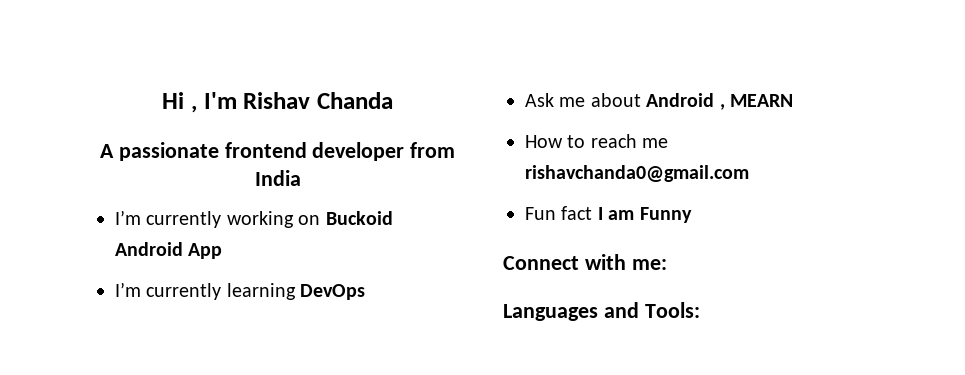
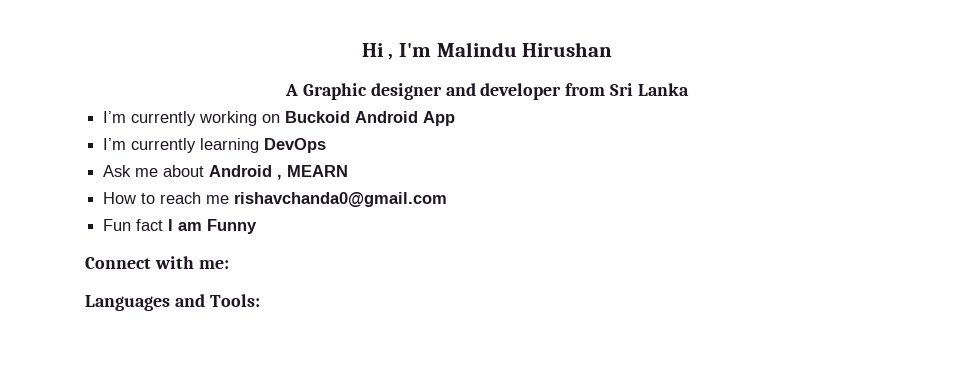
- Hi , I'm Rishav Chanda
+ Hi , I'm Malindu Hirushan
- A passionate frontend developer from India
+ A Graphic designer and developer from Sri Lanka

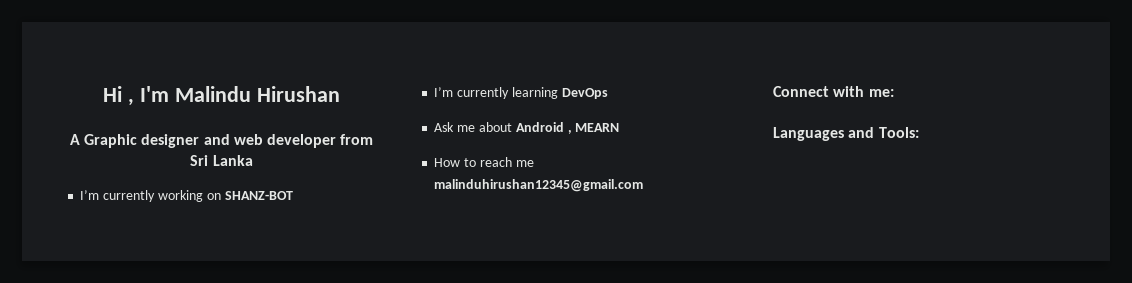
- A Graphic designer and developer from Sri Lanka
+ A Graphic designer and web developer from Sri Lanka
- I’m currently working on Buckoid Android App
+ I’m currently working on SHANZ-BOT
- How to reach me rishavchanda0@gmail.com
- Fun fact I am Funny
+ How to reach me malinduhirushan12345@gmail.com

